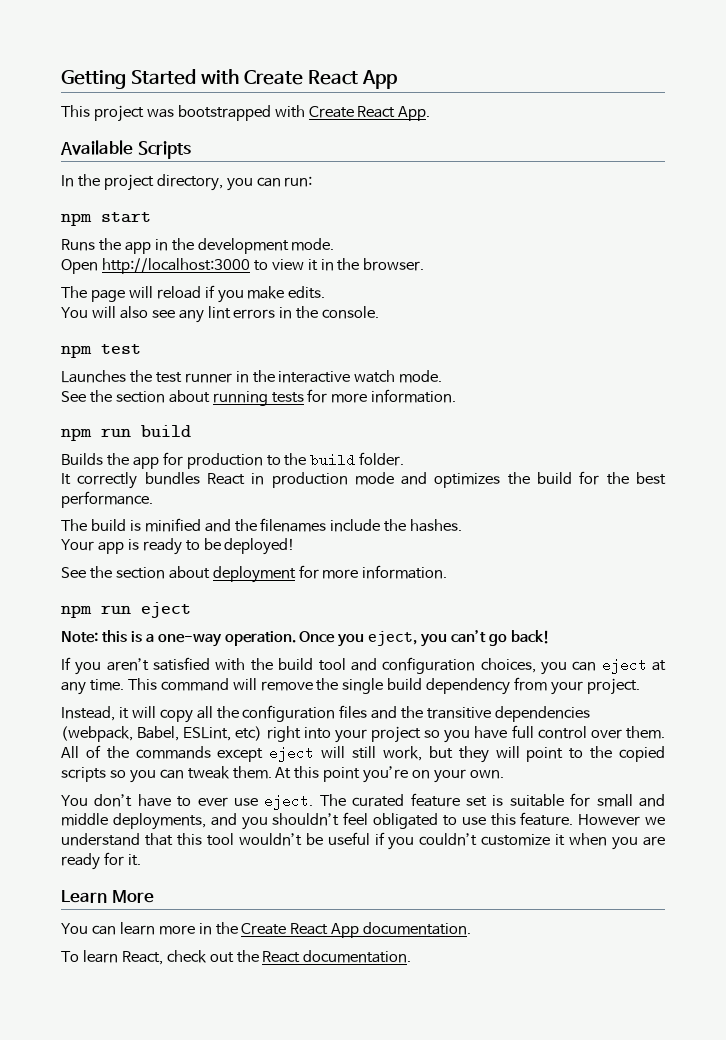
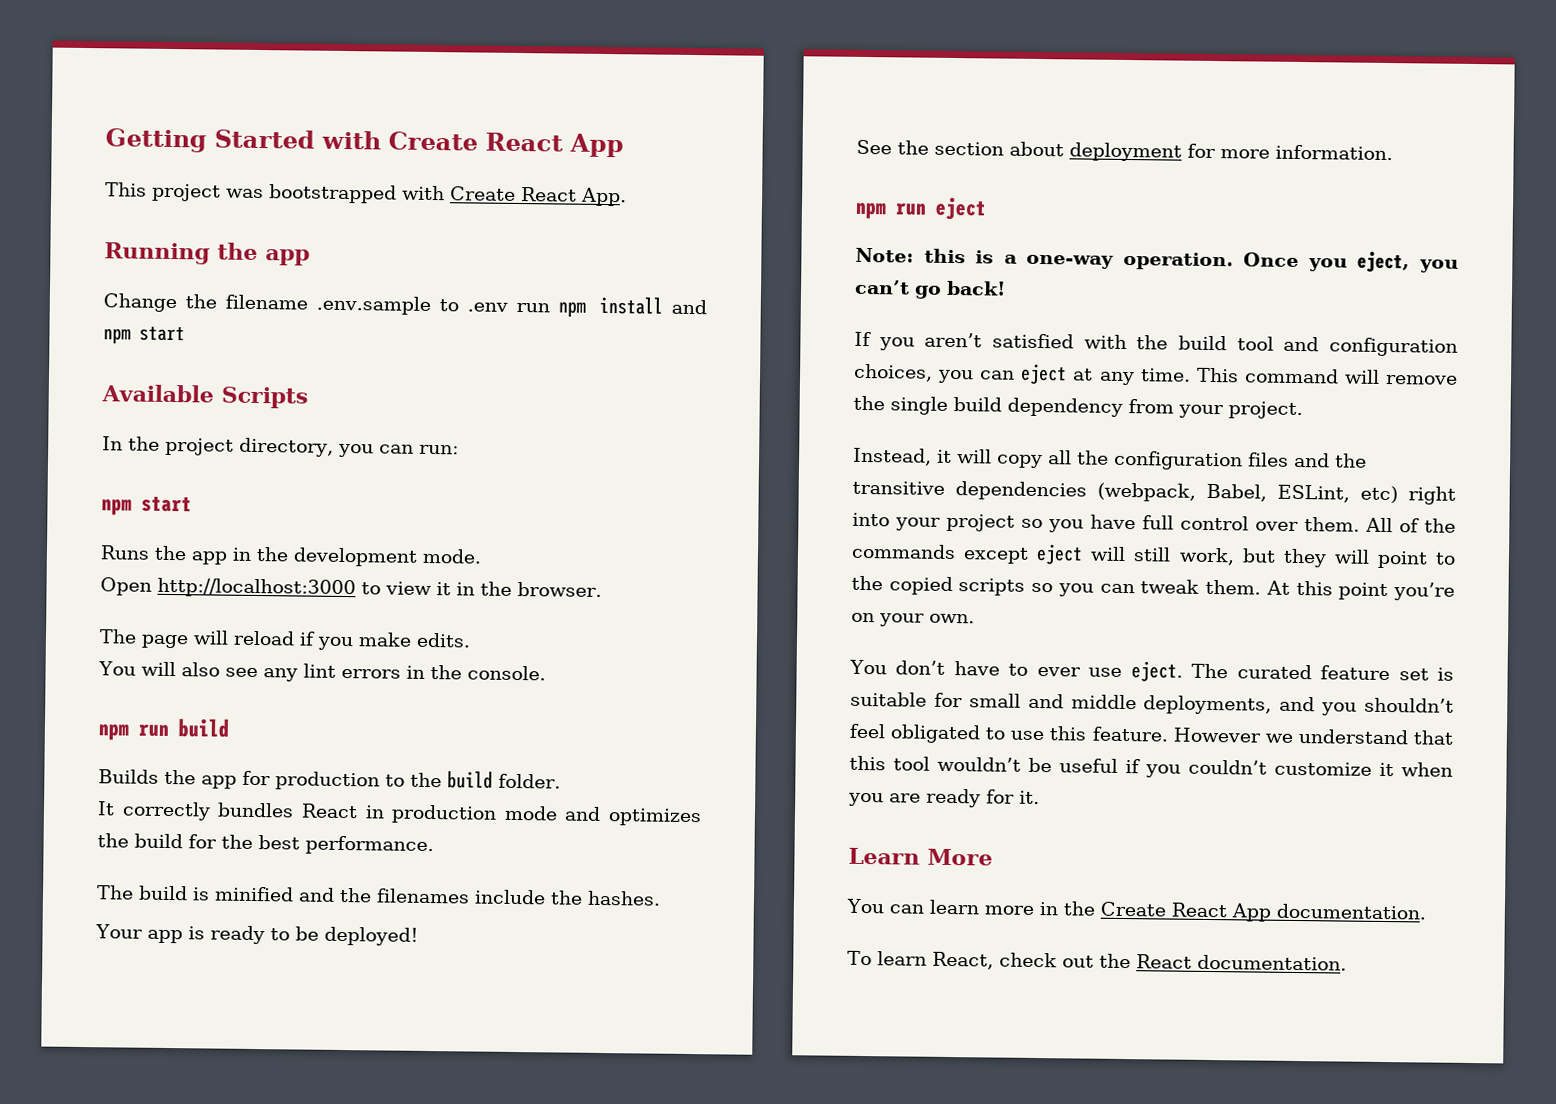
+ Running the app
+ Change the filename .env.sample to .env run npm install and npm start
- npm test
- Launches the test runner in the interactive watch mode.
- See the section about running tests for more information.

